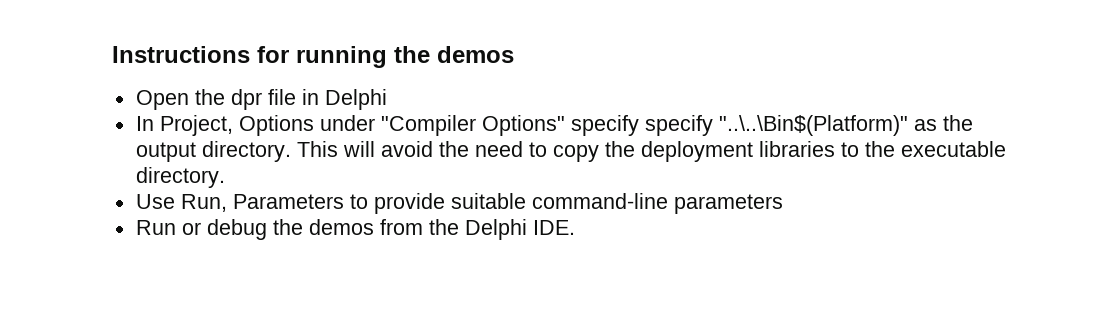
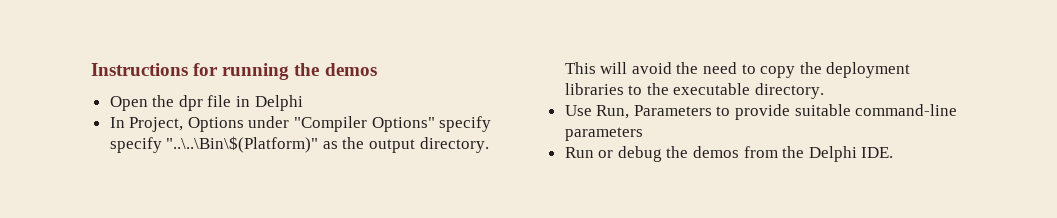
- In Project, Options under "Compiler Options" specify specify "..\..\Bin$(Platform)" as the output directory.
+ In Project, Options under "Compiler Options" specify specify "..\..\Bin\$(Platform)" as the output directory.

